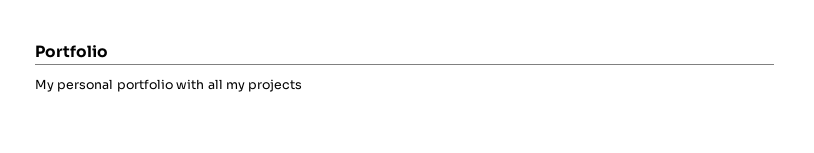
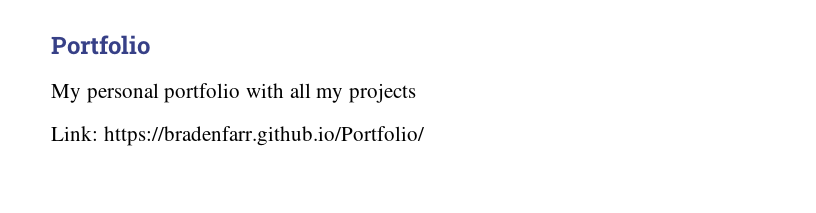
+ Link: https://bradenfarr.github.io/Portfolio/

